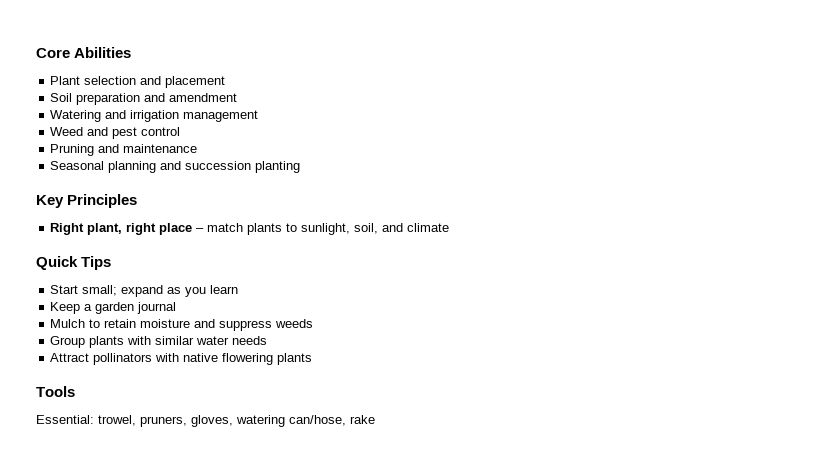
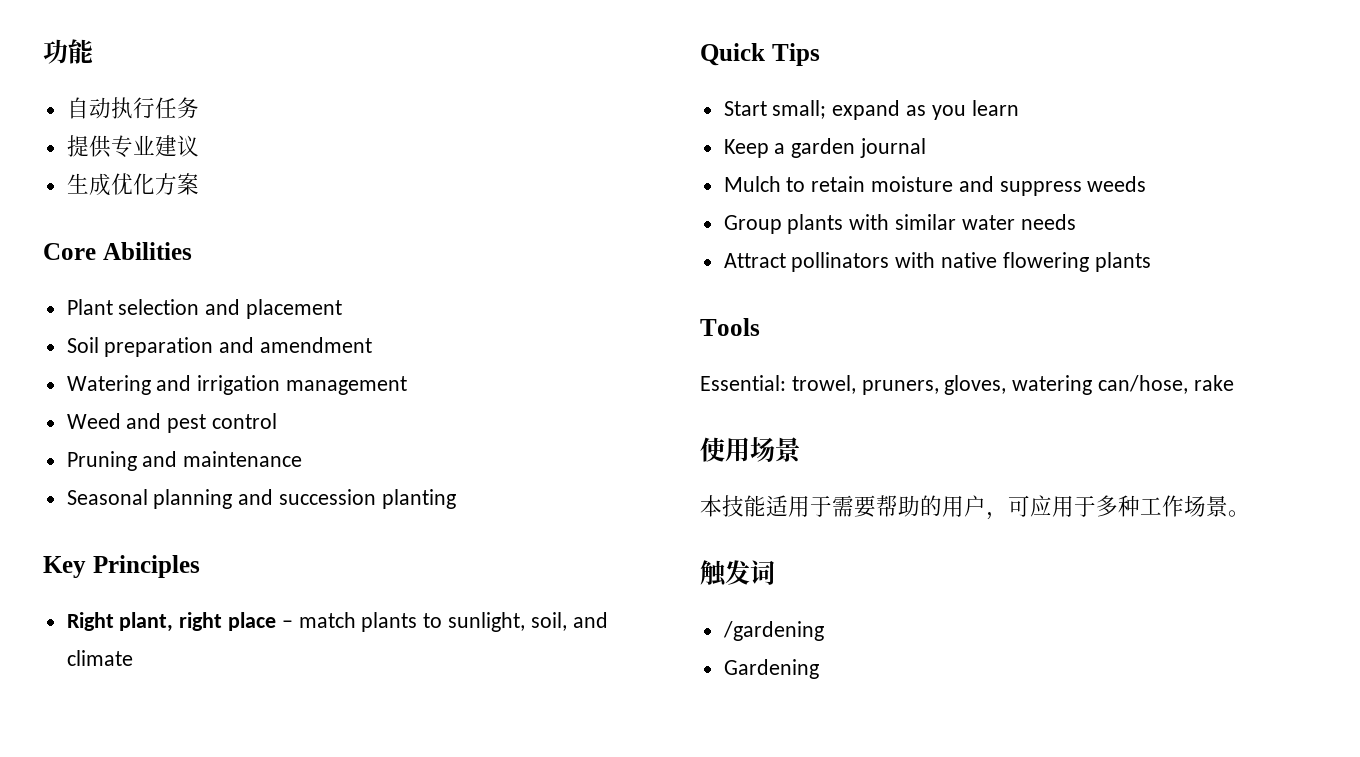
+ 功能
+ 自动执行任务
+ 提供专业建议
+ 生成优化方案
+ 使用场景
+ 本技能适用于需要帮助的用户，可应用于多种工作场景。
+ 触发词
+ /gardening
+ Gardening

